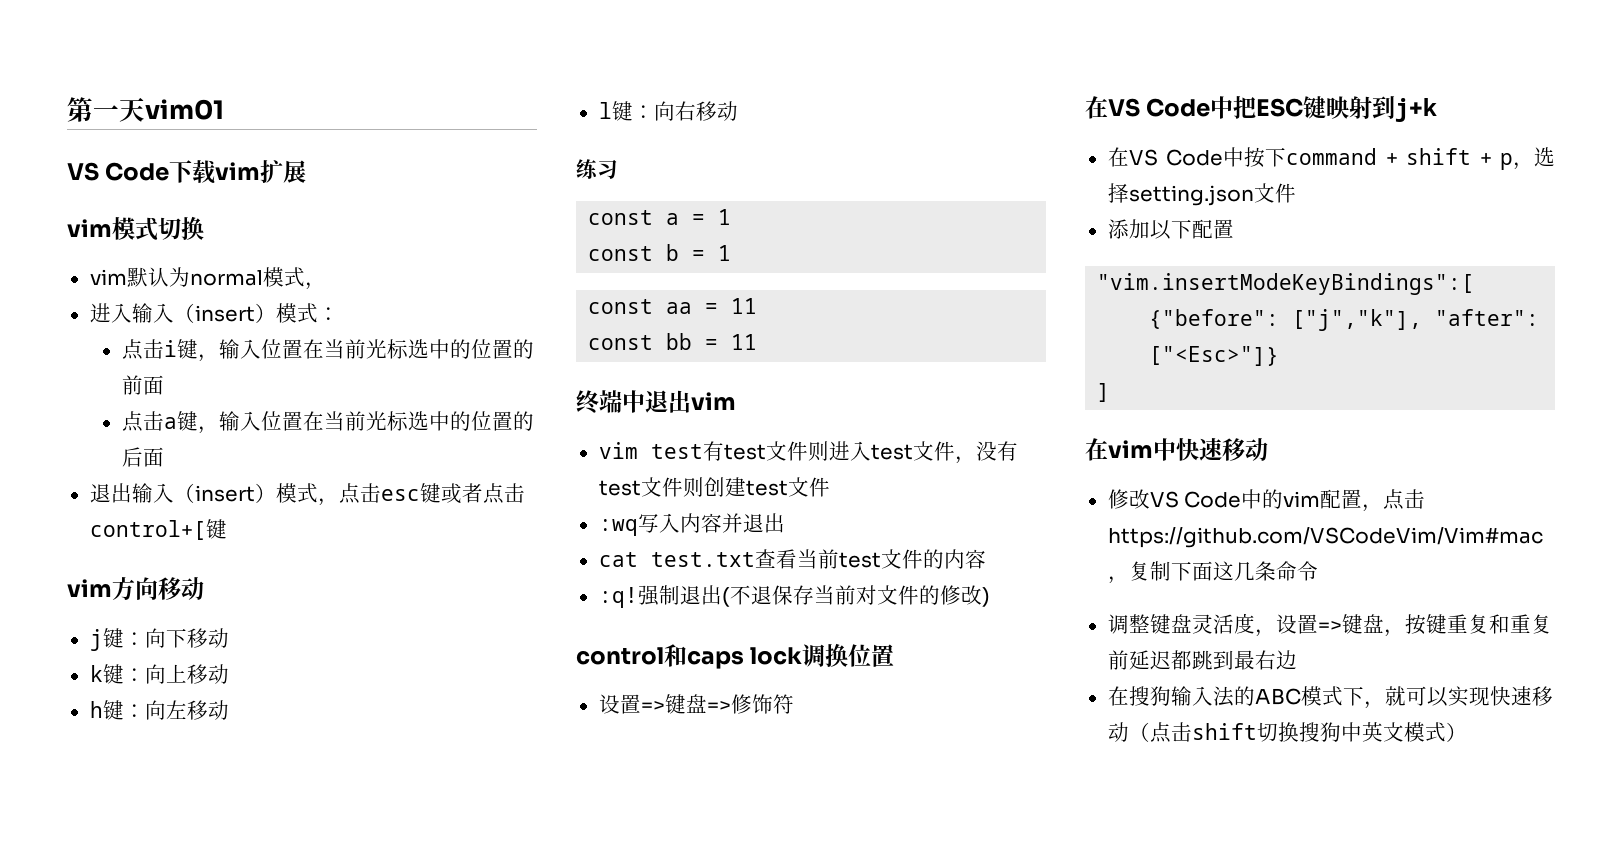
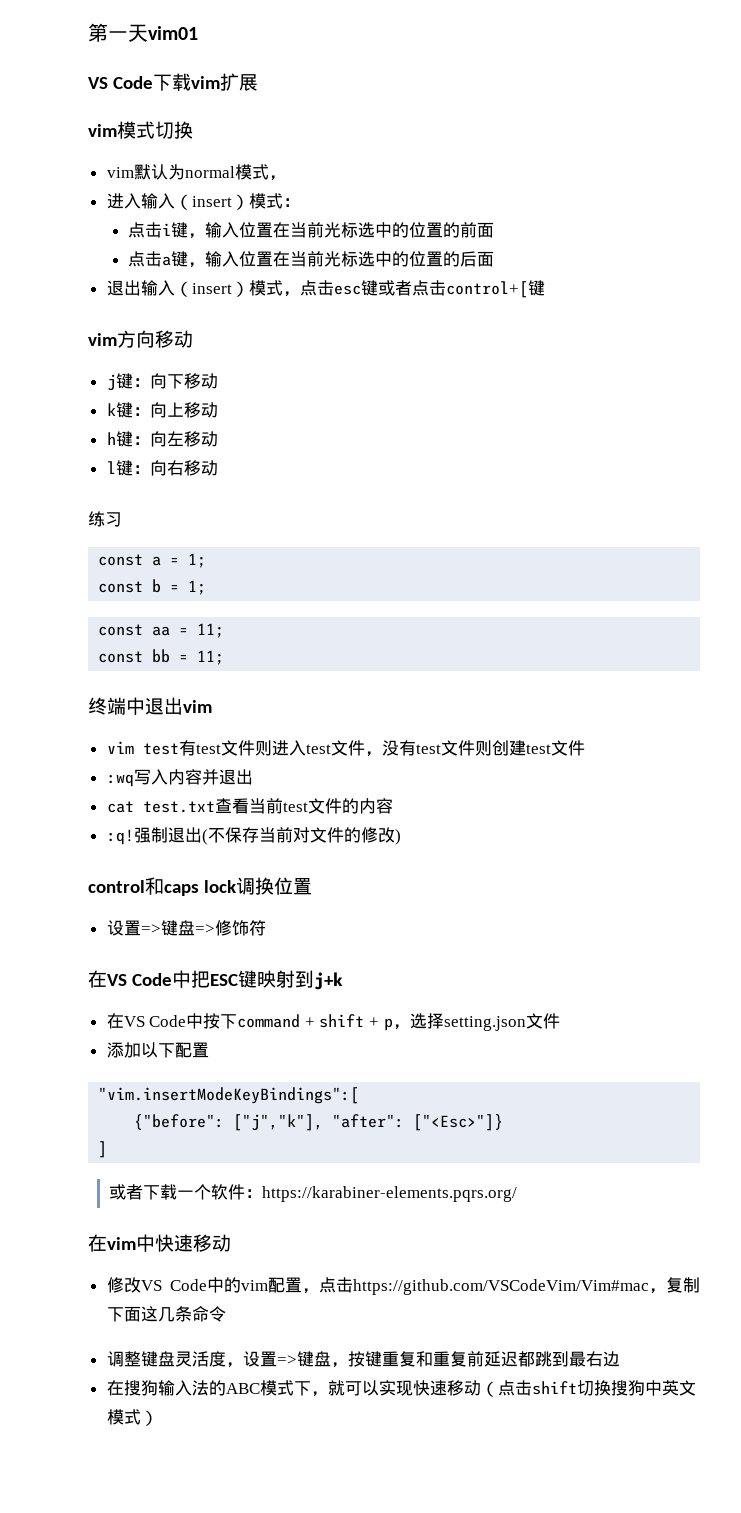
- const a = 1
+ const a = 1;
- const b = 1
+ const b = 1;
- const aa = 11
+ const aa = 11;
- const bb = 11
+ const bb = 11;
- 强制退出(不退保存当前对文件的修改)
+ 强制退出(不保存当前对文件的修改)
+ 或者下载一个软件：https://karabiner-elements.pqrs.org/

